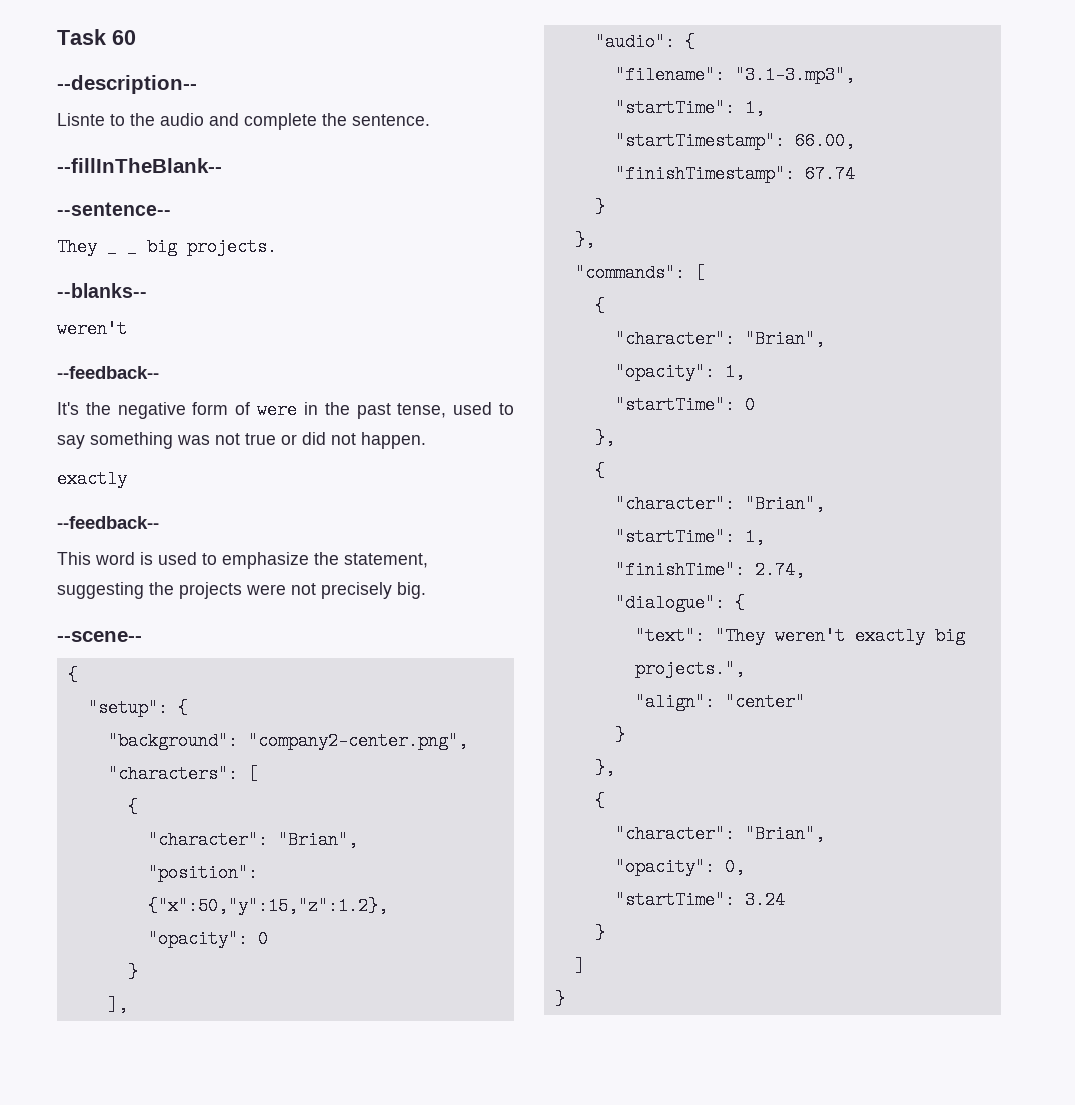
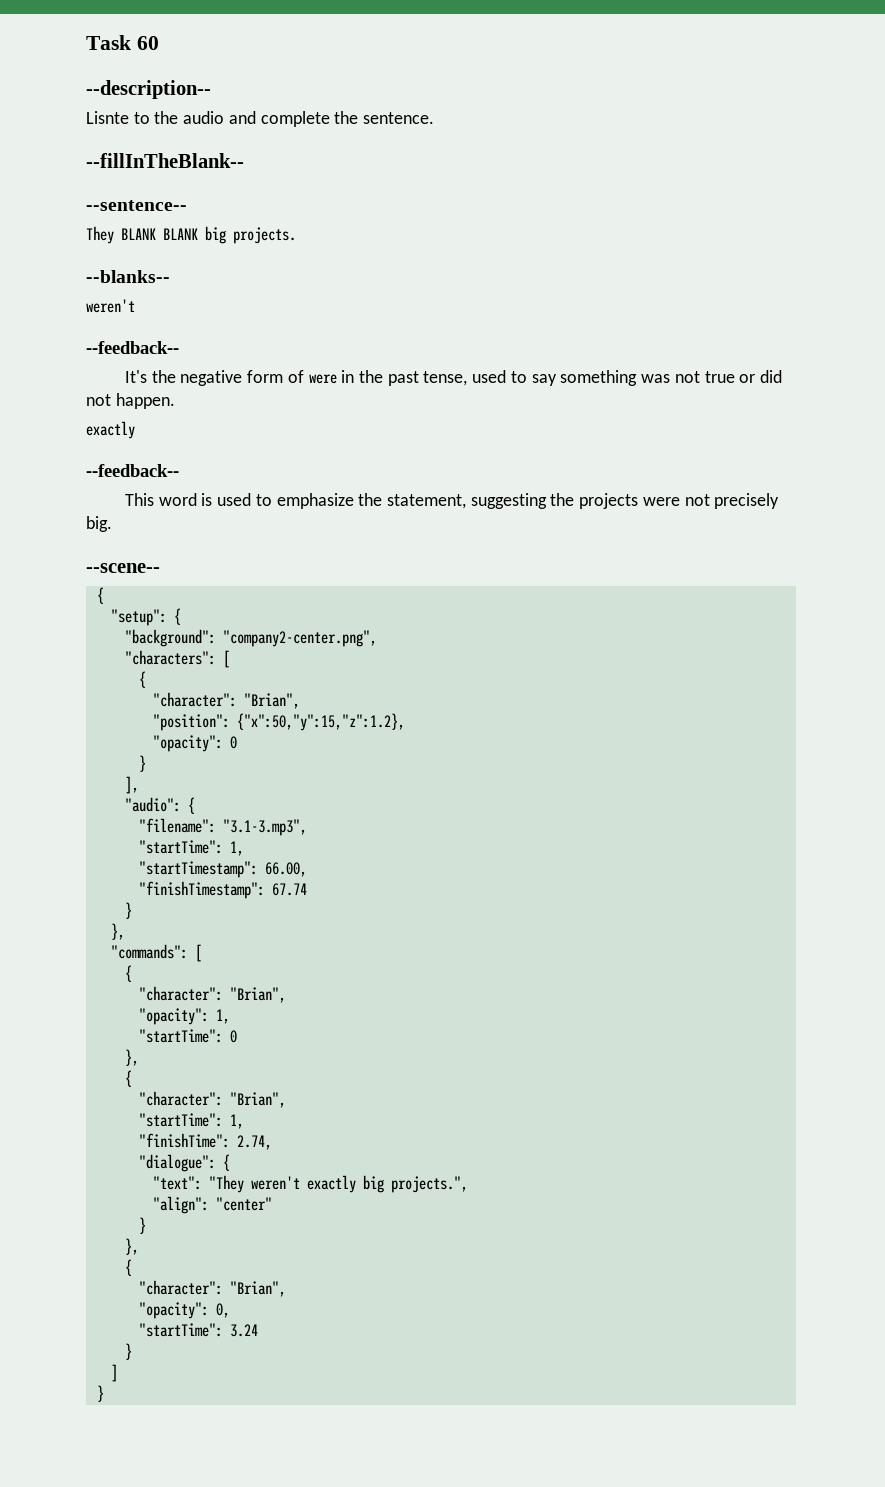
- They _ _ big projects.
+ They BLANK BLANK big projects.

